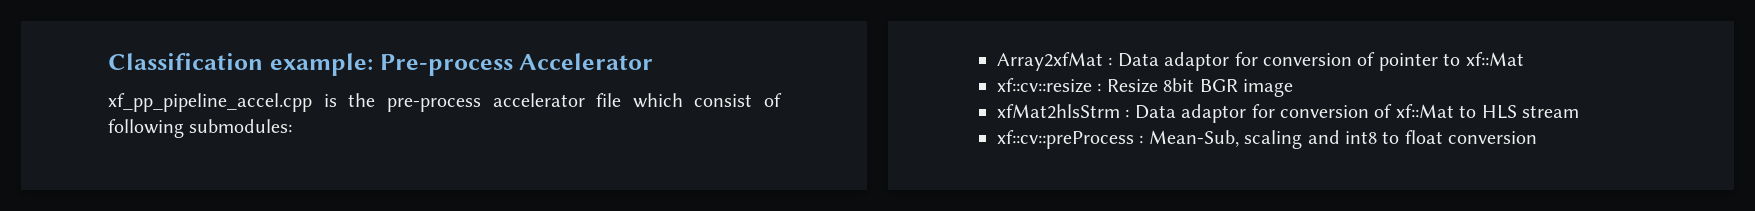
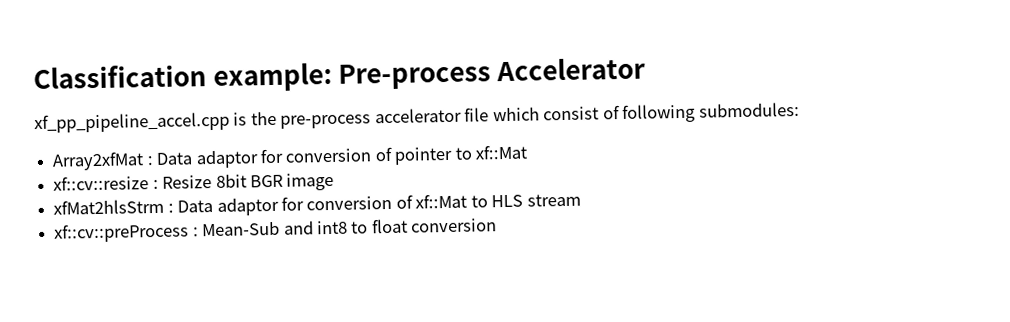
- xf::cv::preProcess : Mean-Sub, scaling and int8 to float conversion
+ xf::cv::preProcess : Mean-Sub and int8 to float conversion

